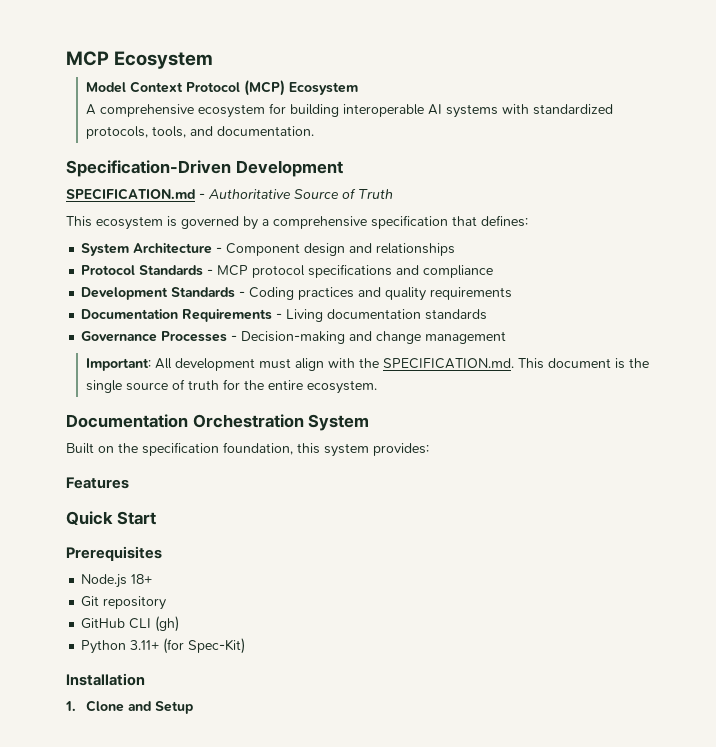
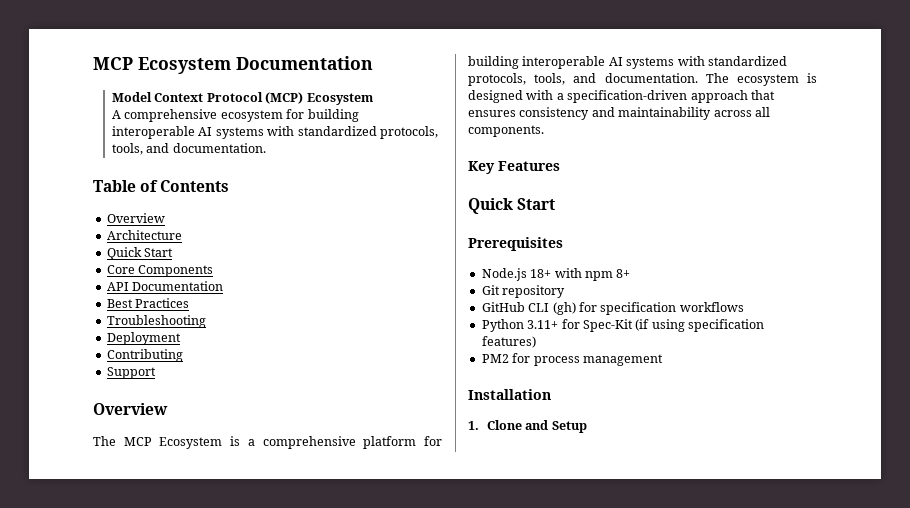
- MCP Ecosystem
+ MCP Ecosystem Documentation
- Specification-Driven Development
- SPECIFICATION.md - Authoritative Source of Truth
- This ecosystem is governed by a comprehensive specification that defines:
- System Architecture - Component design and relationships
- Protocol Standards - MCP protocol specifications and compliance
- Development Standards - Coding practices and quality requirements
- Documentation Requirements - Living documentation standards
- Governance Processes - Decision-making and change management
- Important: All development must align with the SPECIFICATION.md. This document is the single source of truth for the entire ecosystem.
- Documentation Orchestration System
- Built on the specification foundation, this system provides:
- Features
+ Table of Contents
+ Overview
+ Architecture
+ Quick Start
+ Core Components
+ API Documentation
+ Best Practices
+ Troubleshooting
+ Deployment
+ Contributing
+ Support
+ Overview
+ The MCP Ecosystem is a comprehensive platform for building interoperable AI systems with standardized protocols, tools, and documentation. The ecosystem is designed with a specification-driven approach that ensures consistency and maintainability across all components.
+ Key Features
- Node.js 18+
+ Node.js 18+ with npm 8+
- GitHub CLI (gh)
+ GitHub CLI (gh) for specification workflows
- Python 3.11+ (for Spec-Kit)
+ Python 3.11+ for Spec-Kit (if using specification features)
+ PM2 for process management

